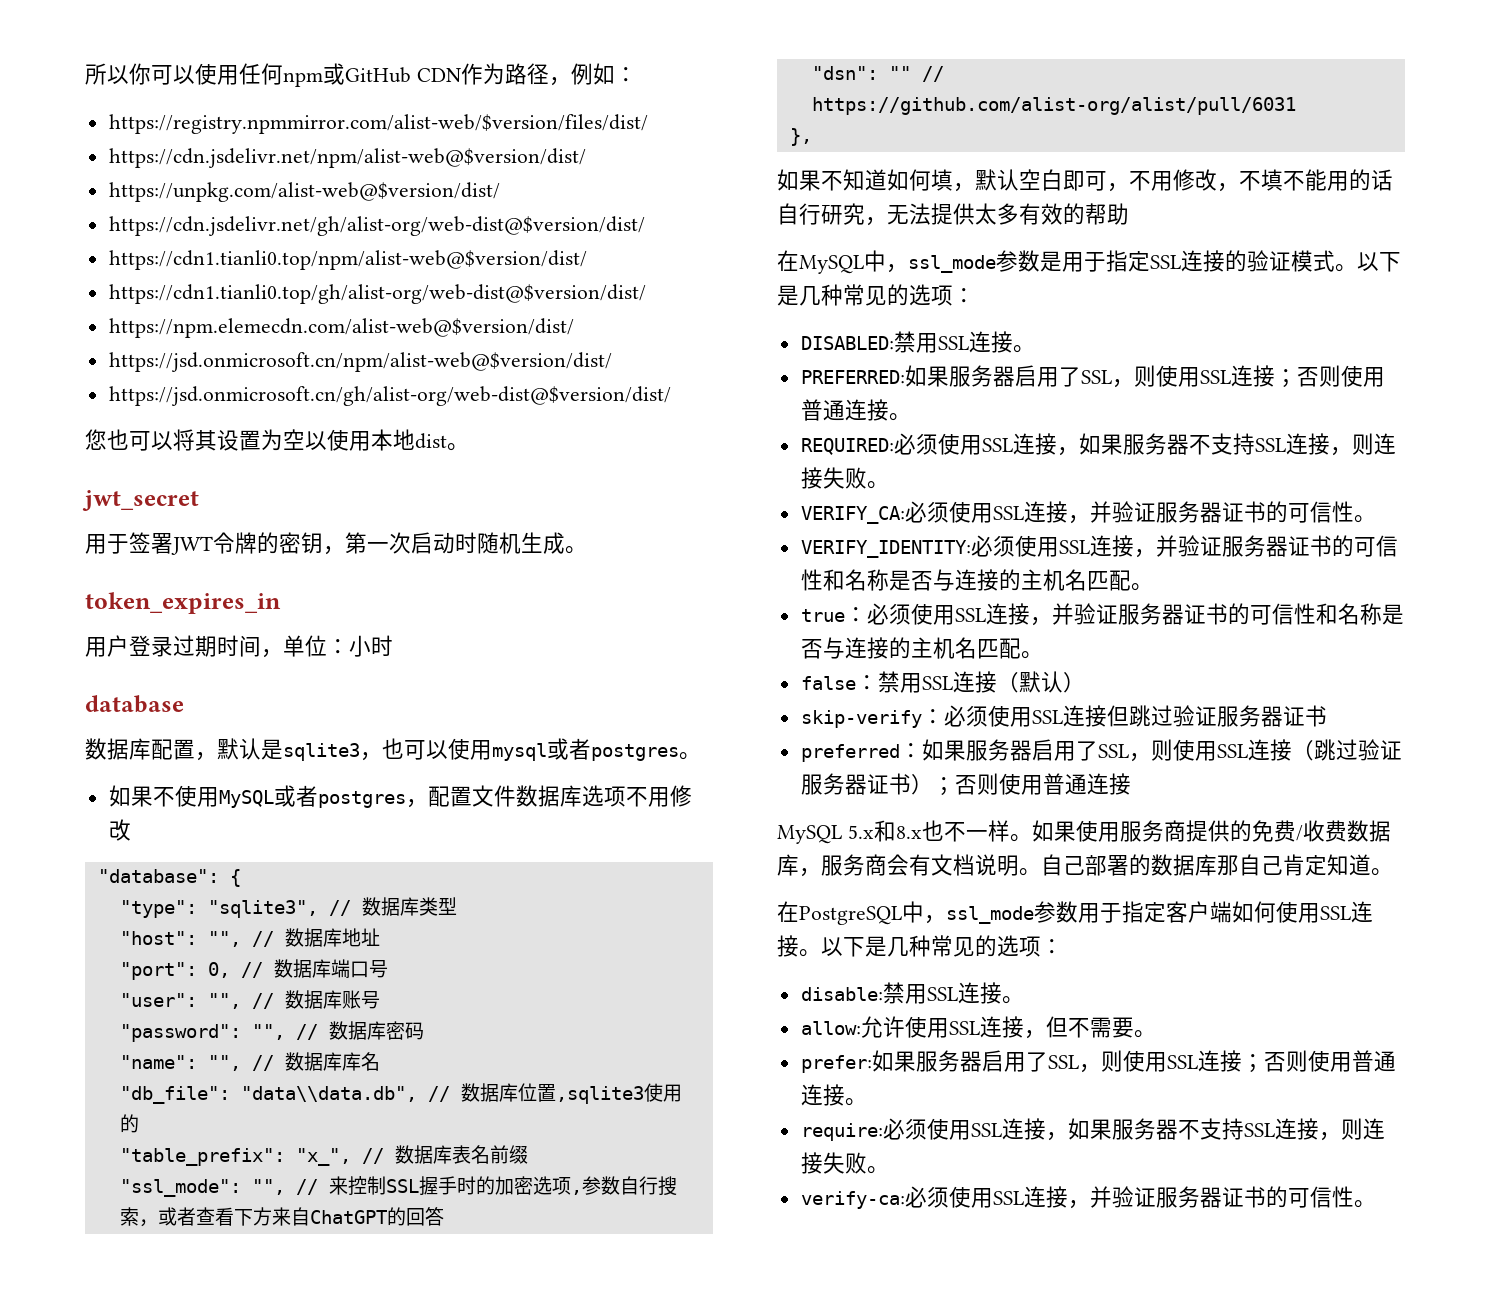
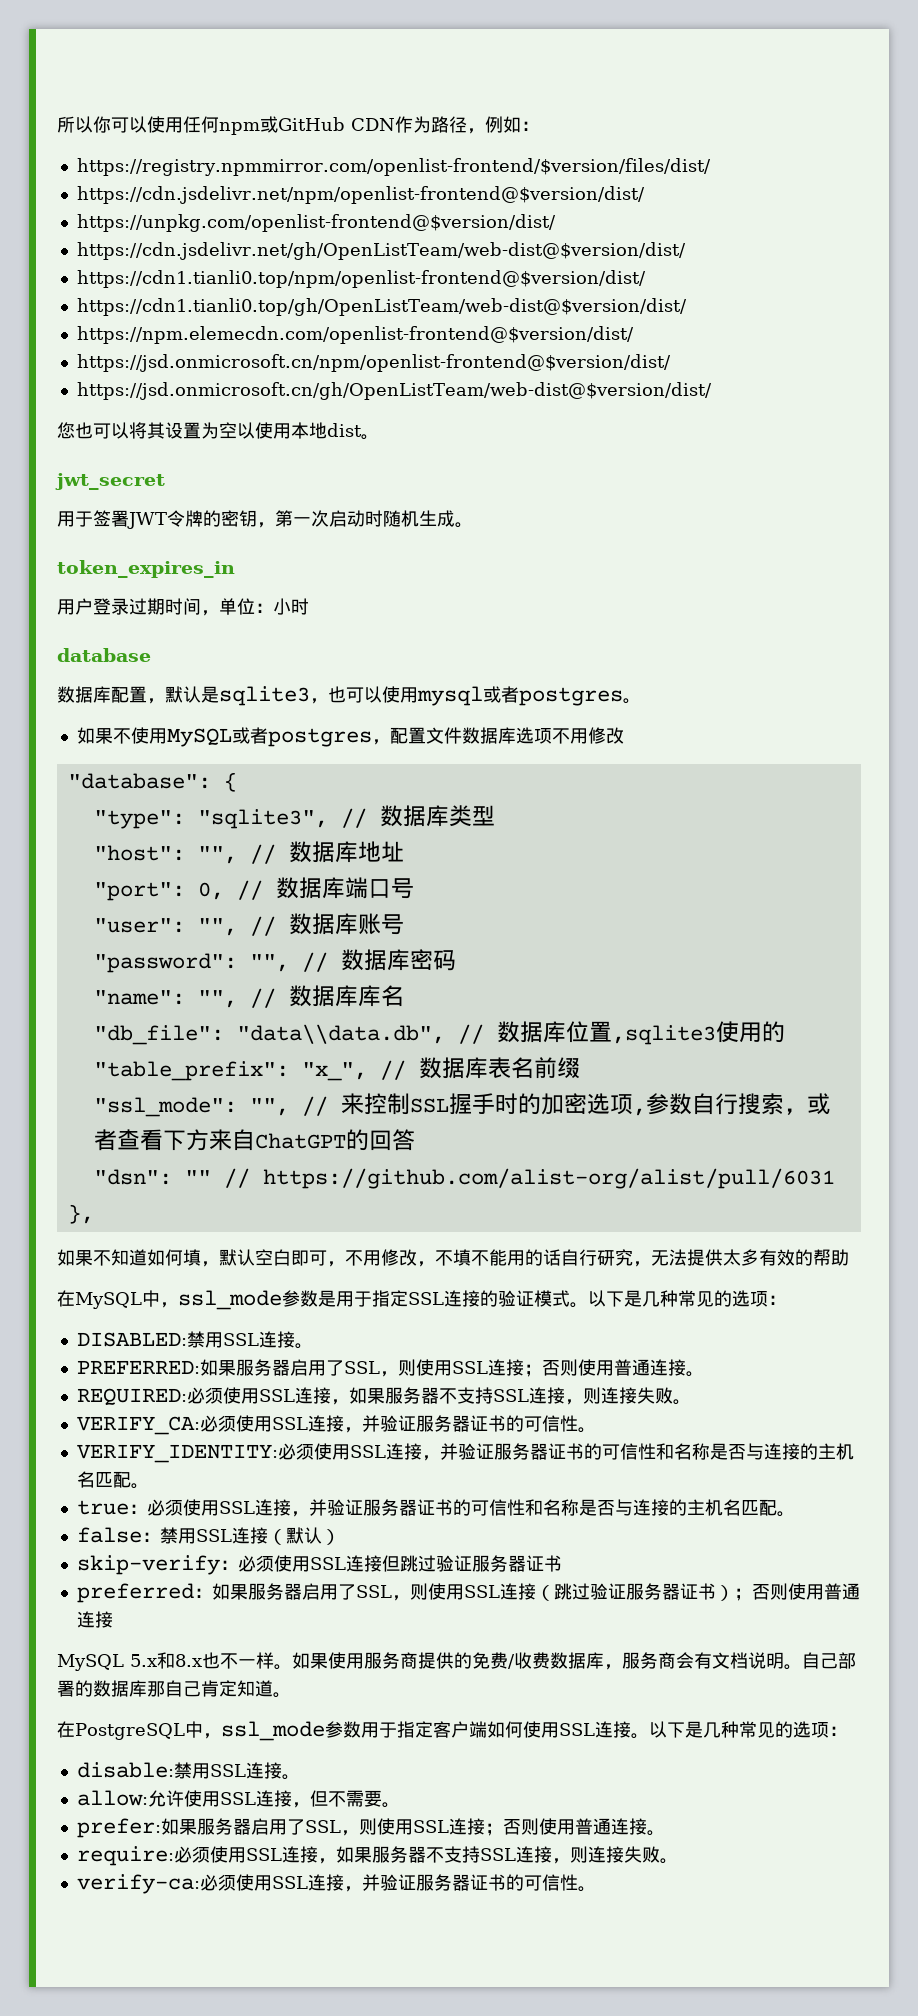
- https://registry.npmmirror.com/alist-web/$version/files/dist/
- https://cdn.jsdelivr.net/npm/alist-web@$version/dist/
- https://unpkg.com/alist-web@$version/dist/
- https://cdn.jsdelivr.net/gh/alist-org/web-dist@$version/dist/
- https://cdn1.tianli0.top/npm/alist-web@$version/dist/
- https://cdn1.tianli0.top/gh/alist-org/web-dist@$version/dist/
- https://npm.elemecdn.com/alist-web@$version/dist/
- https://jsd.onmicrosoft.cn/npm/alist-web@$version/dist/
- https://jsd.onmicrosoft.cn/gh/alist-org/web-dist@$version/dist/
+ https://registry.npmmirror.com/openlist-frontend/$version/files/dist/
+ https://cdn.jsdelivr.net/npm/openlist-frontend@$version/dist/
+ https://unpkg.com/openlist-frontend@$version/dist/
+ https://cdn.jsdelivr.net/gh/OpenListTeam/web-dist@$version/dist/
+ https://cdn1.tianli0.top/npm/openlist-frontend@$version/dist/
+ https://cdn1.tianli0.top/gh/OpenListTeam/web-dist@$version/dist/
+ https://npm.elemecdn.com/openlist-frontend@$version/dist/
+ https://jsd.onmicrosoft.cn/npm/openlist-frontend@$version/dist/
+ https://jsd.onmicrosoft.cn/gh/OpenListTeam/web-dist@$version/dist/

